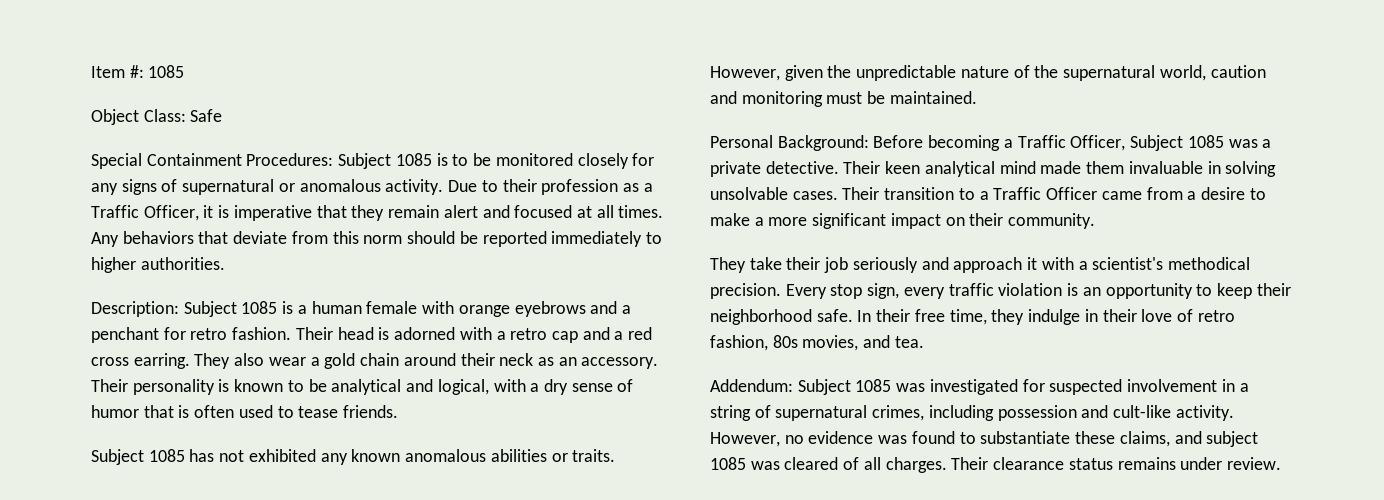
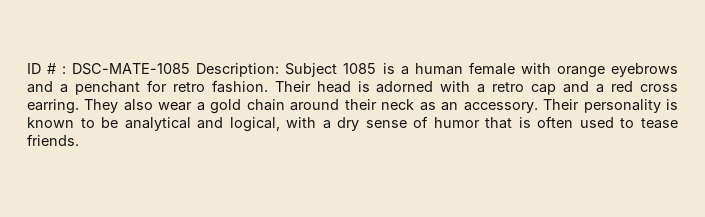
- Item #: 1085
- Object Class: Safe
- Special Containment Procedures: Subject 1085 is to be monitored closely for any signs of supernatural or anomalous activity. Due to their profession as a Traffic Officer, it is imperative that they remain alert and focused at all times. Any behaviors that deviate from this norm should be reported immediately to higher authorities.
- Description: Subject 1085 is a human female with orange eyebrows and a penchant for retro fashion.
+ ID # : DSC-MATE-1085 Description: Subject 1085 is a human female with orange eyebrows and a penchant for retro fashion.
- Subject 1085 has not exhibited any known anomalous abilities or traits. However, given the unpredictable nature of the supernatural world, caution and monitoring must be maintained.
- Personal Background: Before becoming a Traffic Officer, Subject 1085 was a private detective. Their keen analytical mind made them invaluable in solving unsolvable cases. Their transition to a Traffic Officer came from a desire to make a more significant impact on their community.
- They take their job seriously and approach it with a scientist's methodical precision. Every stop sign, every traffic violation is an opportunity to keep their neighborhood safe. In their free time, they indulge in their love of retro fashion, 80s movies, and tea.
- Addendum: Subject 1085 was investigated for suspected involvement in a string of supernatural crimes, including possession and cult-like activity. However, no evidence was found to substantiate these claims, and subject 1085 was cleared of all charges. Their clearance status remains under review.

